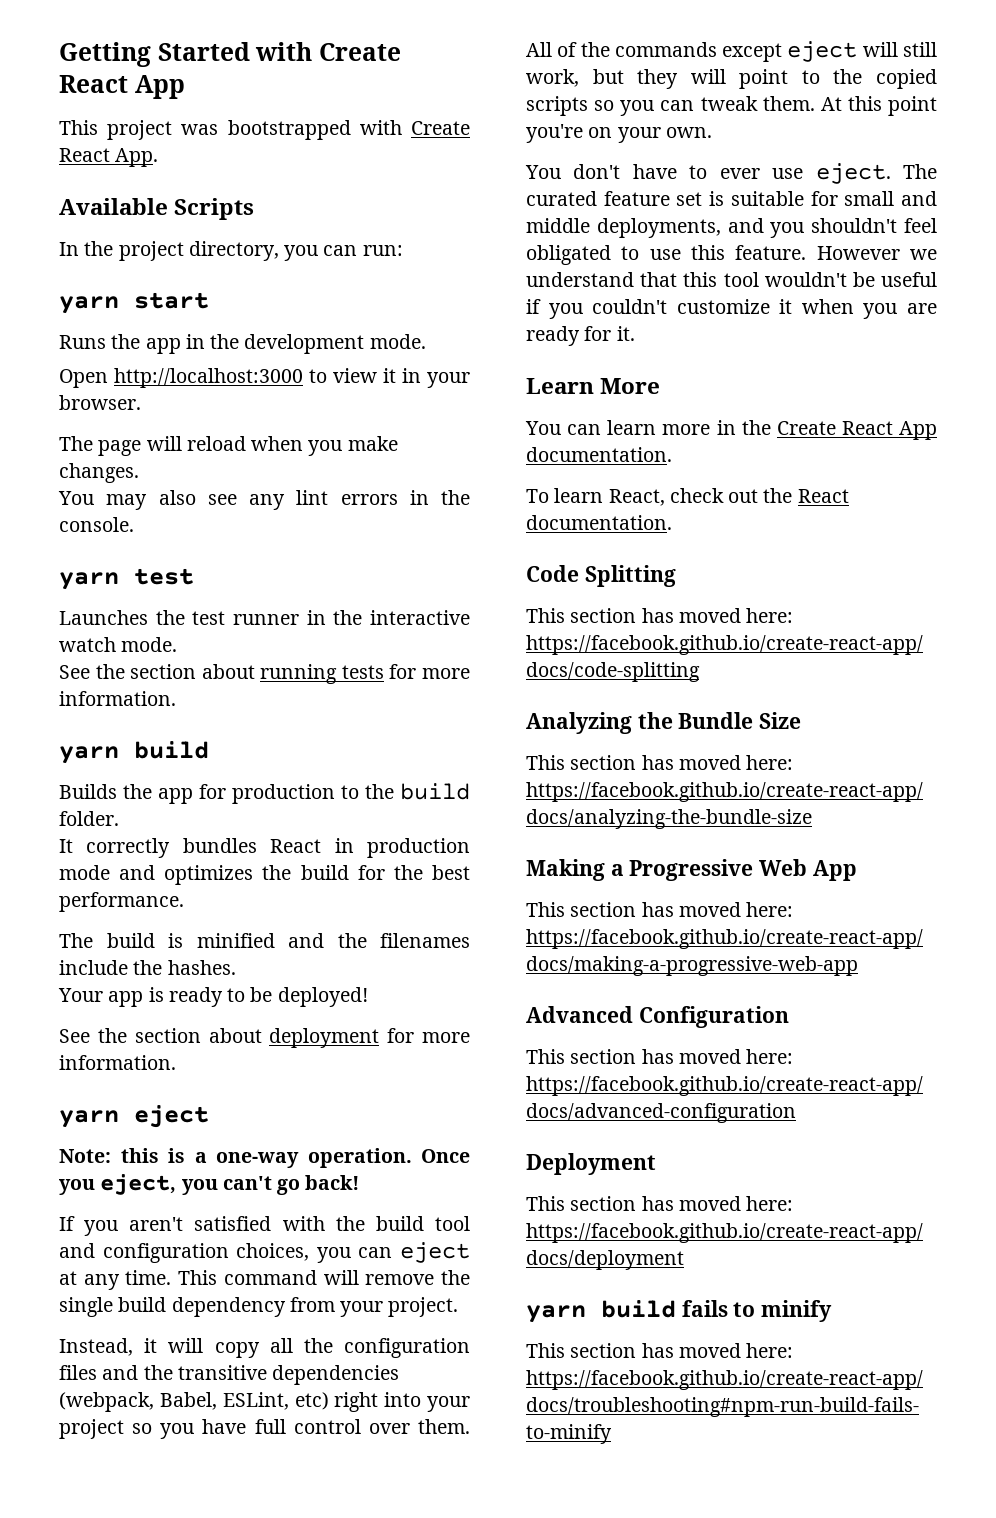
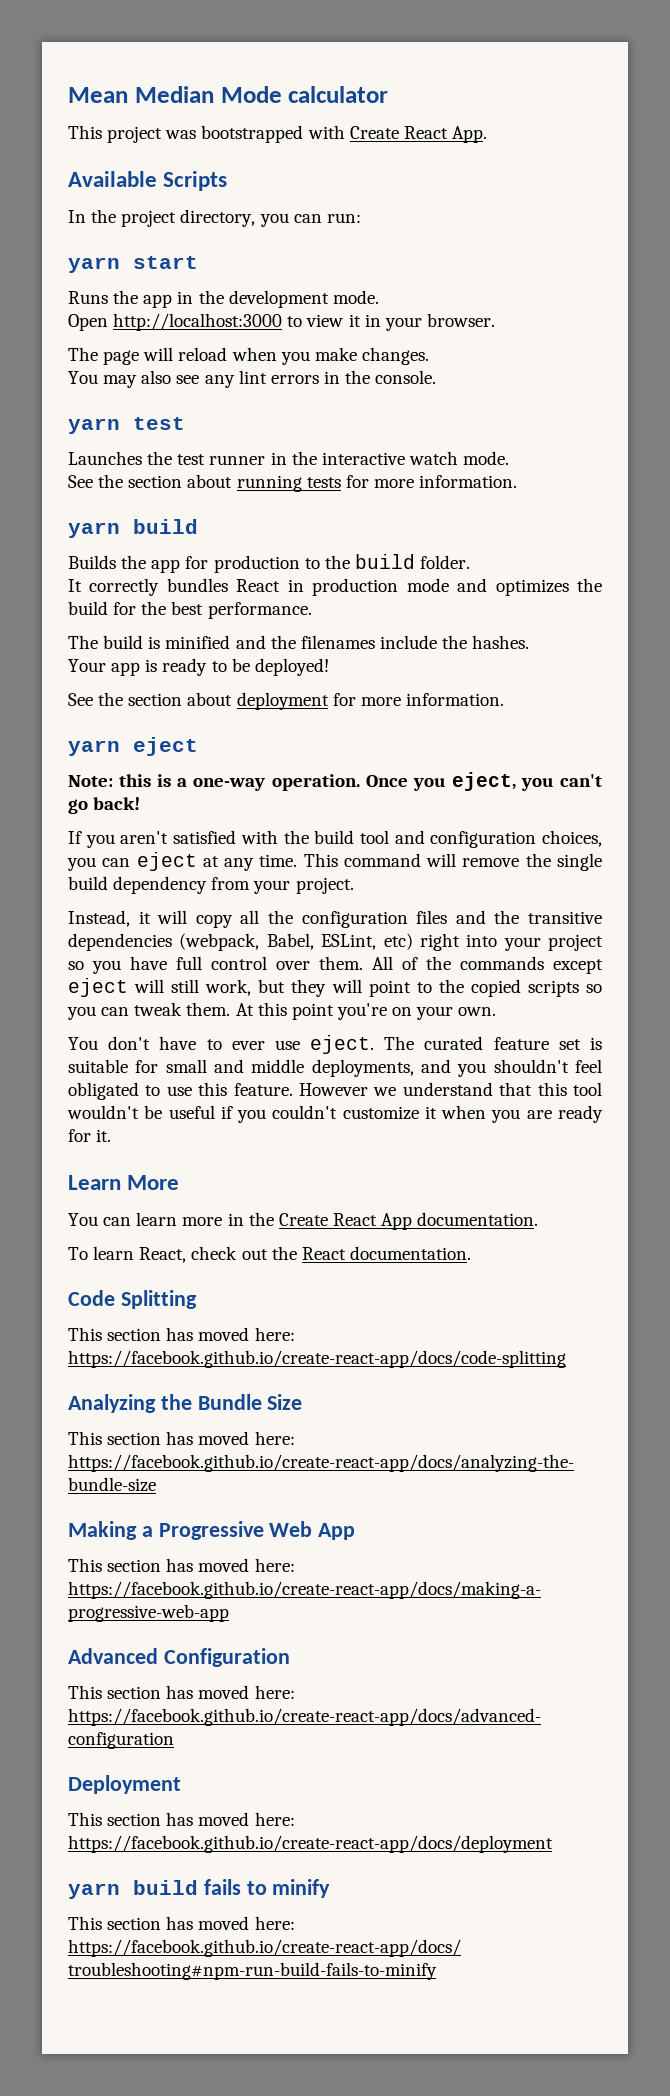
- Getting Started with Create React App
+ Mean Median Mode calculator

